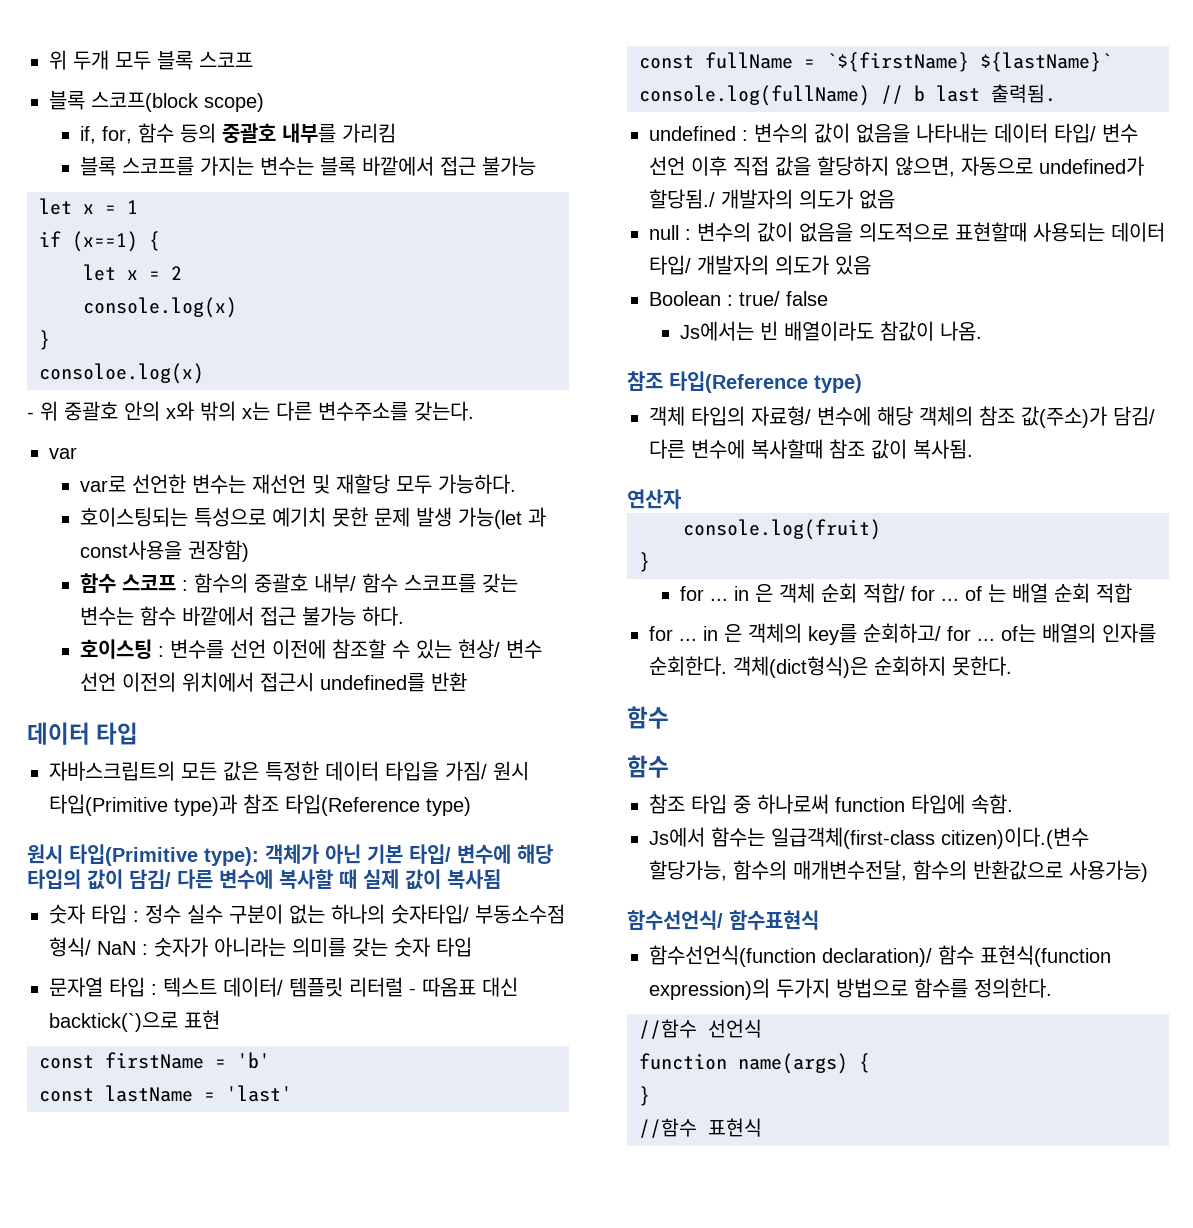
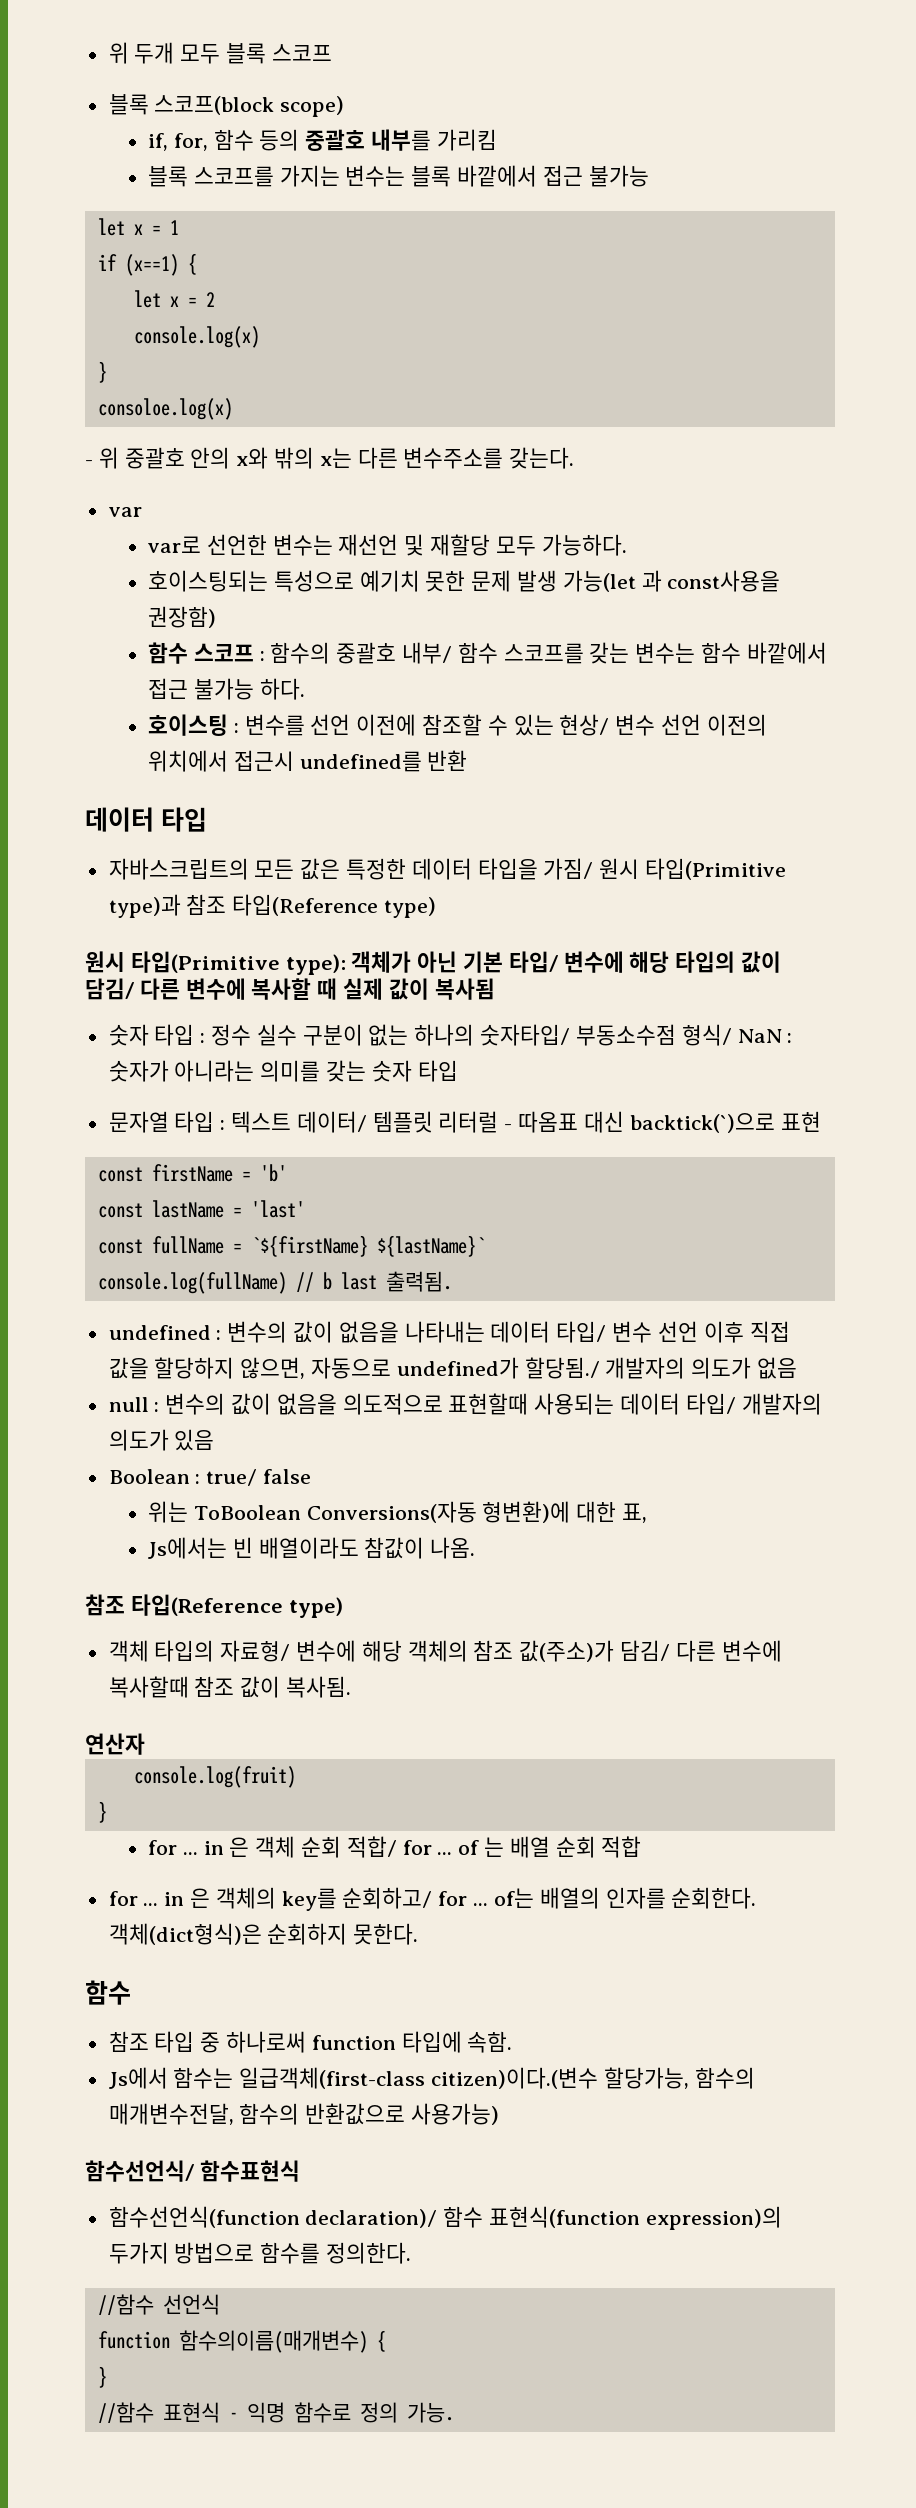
+ 위는 ToBoolean Conversions(자동 형변환)에 대한 표,
  객체(dict형식)은 순회하지 못한다.
- 함수
- function name(args) {
+ function 함수의이름(매개변수) {
- //함수 표현식
+ //함수 표현식 - 익명 함수로 정의 가능.

